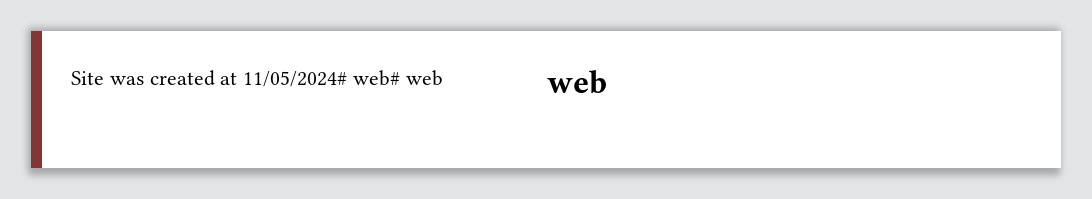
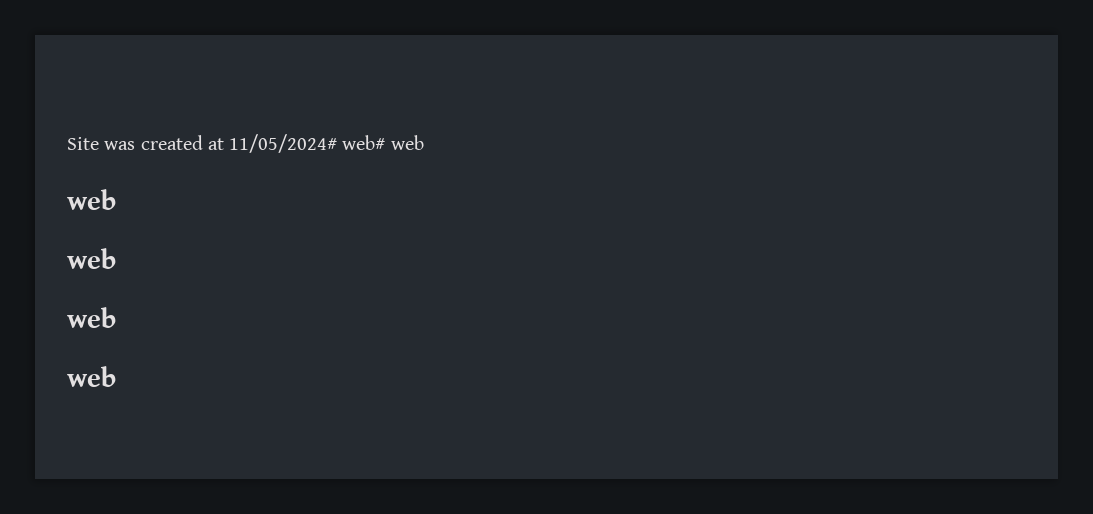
  Site was created at 11/05/2024# web# web
+ web
+ web
+ web

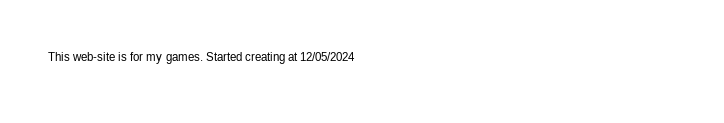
- Site was created at 11/05/2024# web# web
- web
- web
- web
- web
+ This web-site is for my games. Started creating at 12/05/2024

